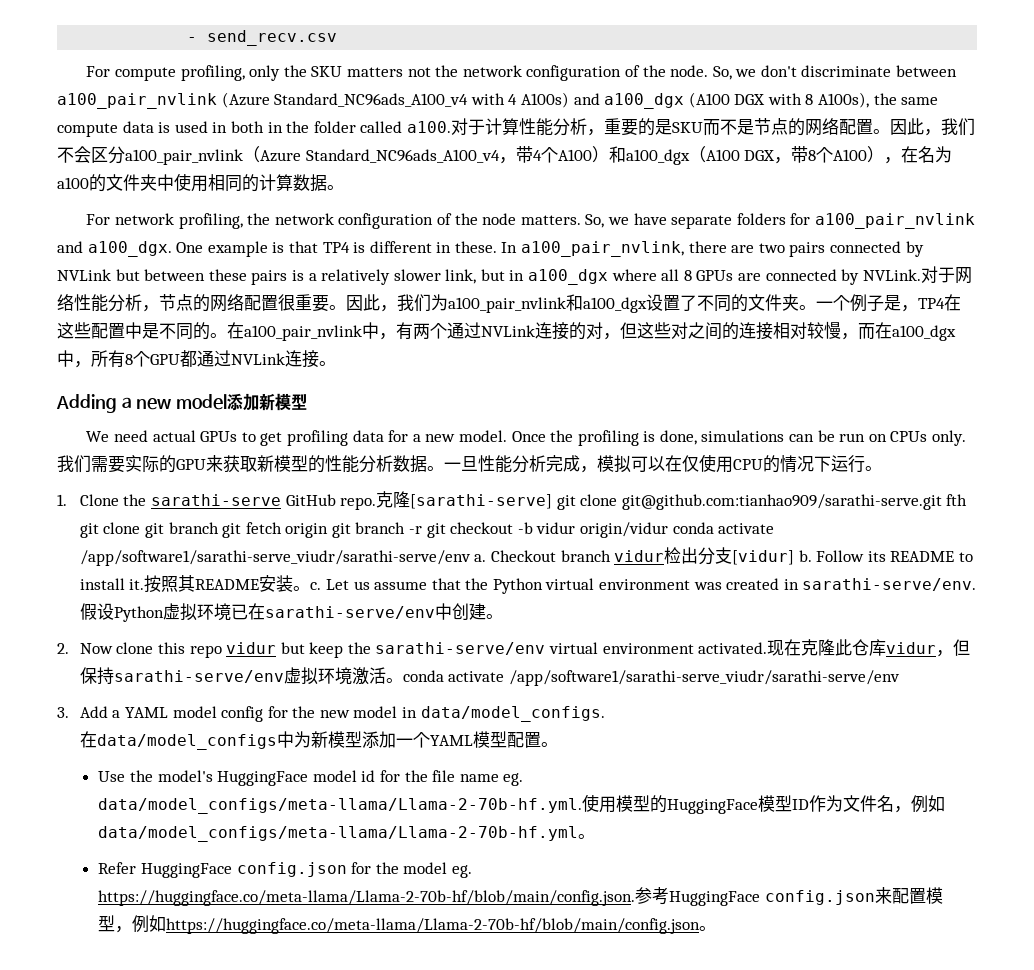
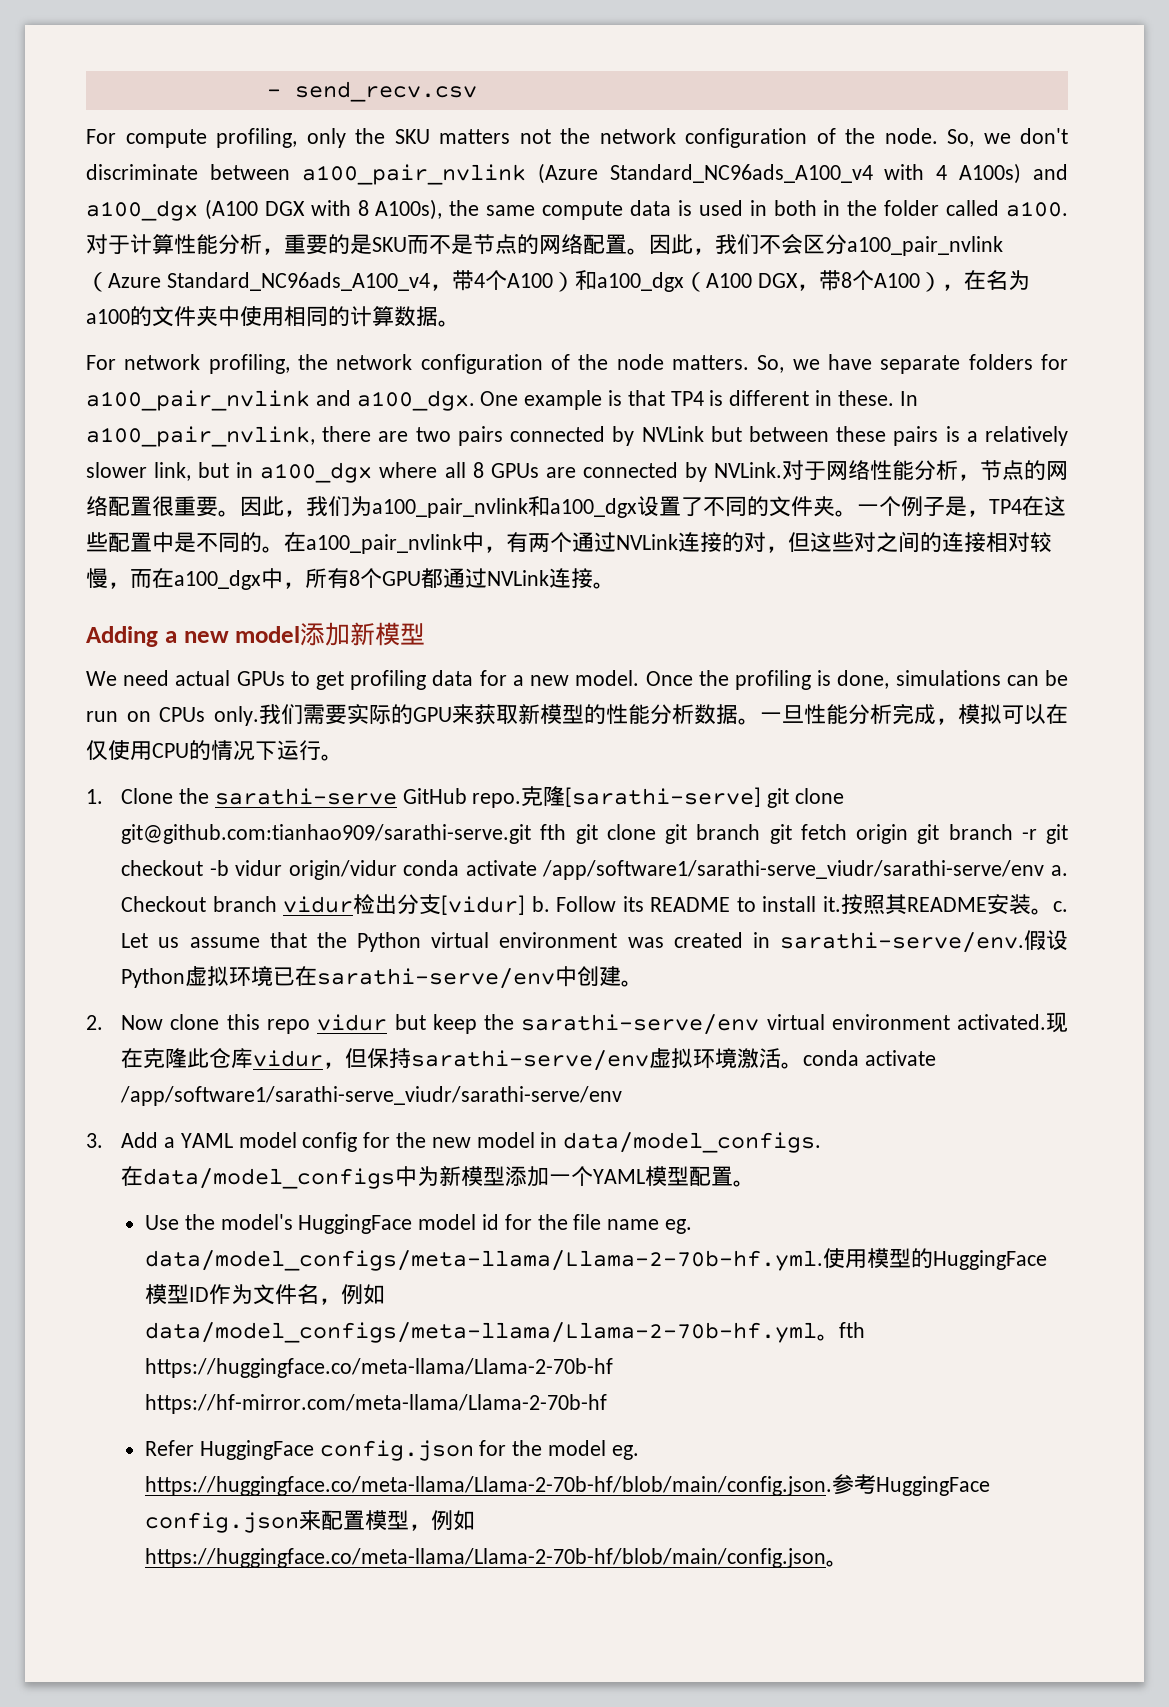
- Use the model's HuggingFace model id for the file name eg. data/model_configs/meta-llama/Llama-2-70b-hf.yml.使用模型的HuggingFace模型ID作为文件名，例如data/model_configs/meta-llama/Llama-2-70b-hf.yml。
+ Use the model's HuggingFace model id for the file name eg. data/model_configs/meta-llama/Llama-2-70b-hf.yml.使用模型的HuggingFace模型ID作为文件名，例如data/model_configs/meta-llama/Llama-2-70b-hf.yml。fth https://huggingface.co/meta-llama/Llama-2-70b-hf https://hf-mirror.com/meta-llama/Llama-2-70b-hf

